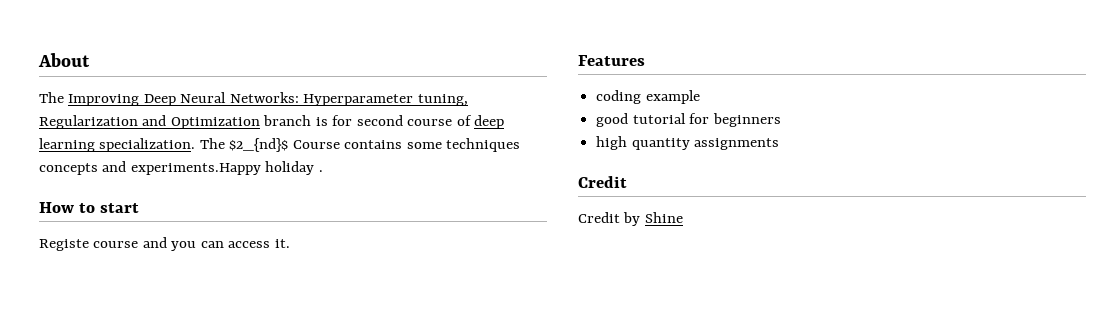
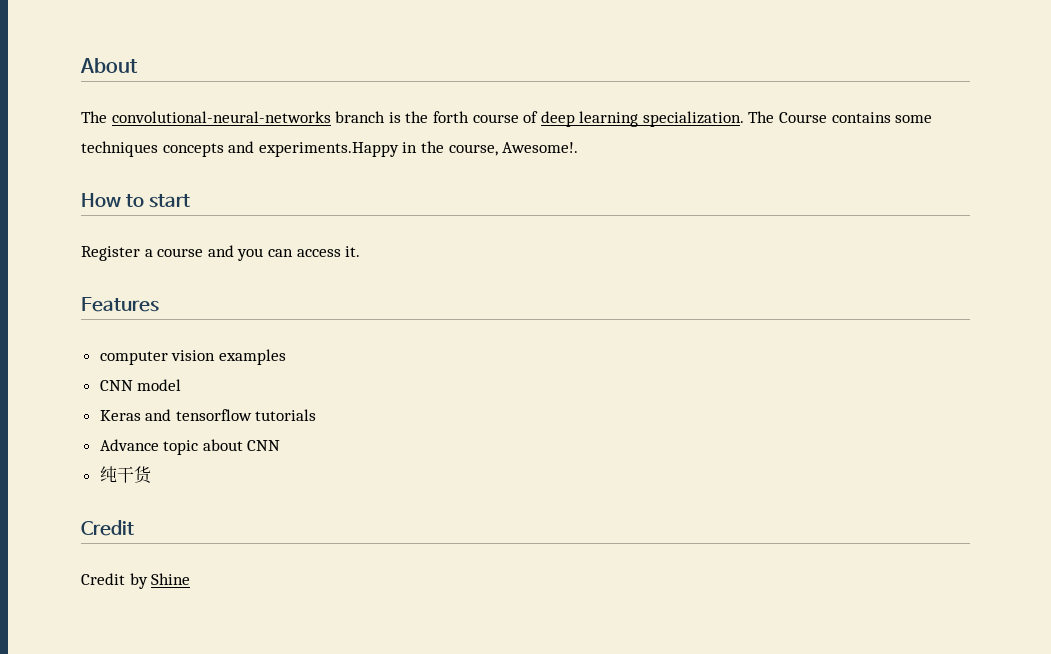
- The Improving Deep Neural Networks: Hyperparameter tuning, Regularization and Optimization branch is for second course of deep learning specialization.
+ The convolutional-neural-networks branch is the forth course of deep learning specialization.
- The $2_{nd}$ Course contains some techniques concepts and experiments.Happy holiday .
+ The Course contains some techniques concepts and experiments.Happy in the course, Awesome!.
- Registe course and you can access it.
+ Register a course and you can access it.
- coding example
- good tutorial for beginners
- high quantity assignments
+ computer vision examples
+ CNN model
+ Keras and tensorflow tutorials
+ Advance topic about CNN
+ 纯干货

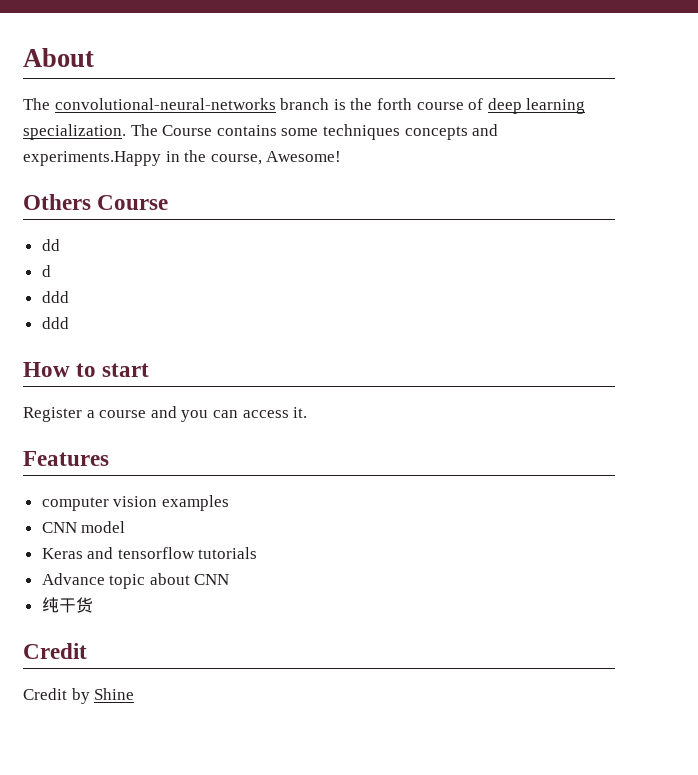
- The Course contains some techniques concepts and experiments.Happy in the course, Awesome!.
+ The Course contains some techniques concepts and experiments.Happy in the course, Awesome!
+ Others Course
+ dd
+ d
+ ddd
+ ddd

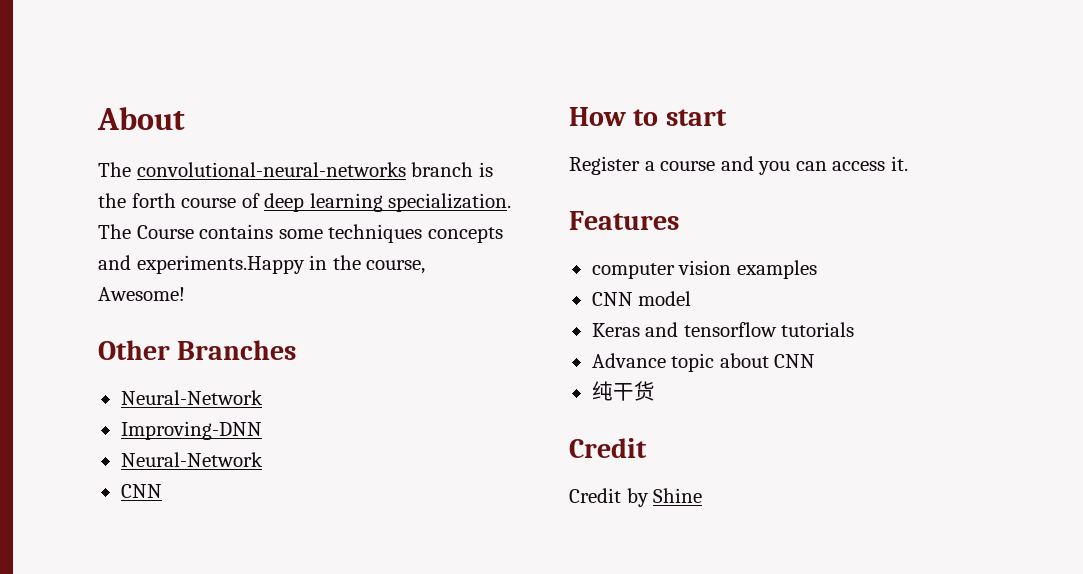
- Others Course
- dd
- d
- ddd
- ddd
+ Other Branches
+ Neural-Network
+ Improving-DNN
+ Neural-Network
+ CNN

